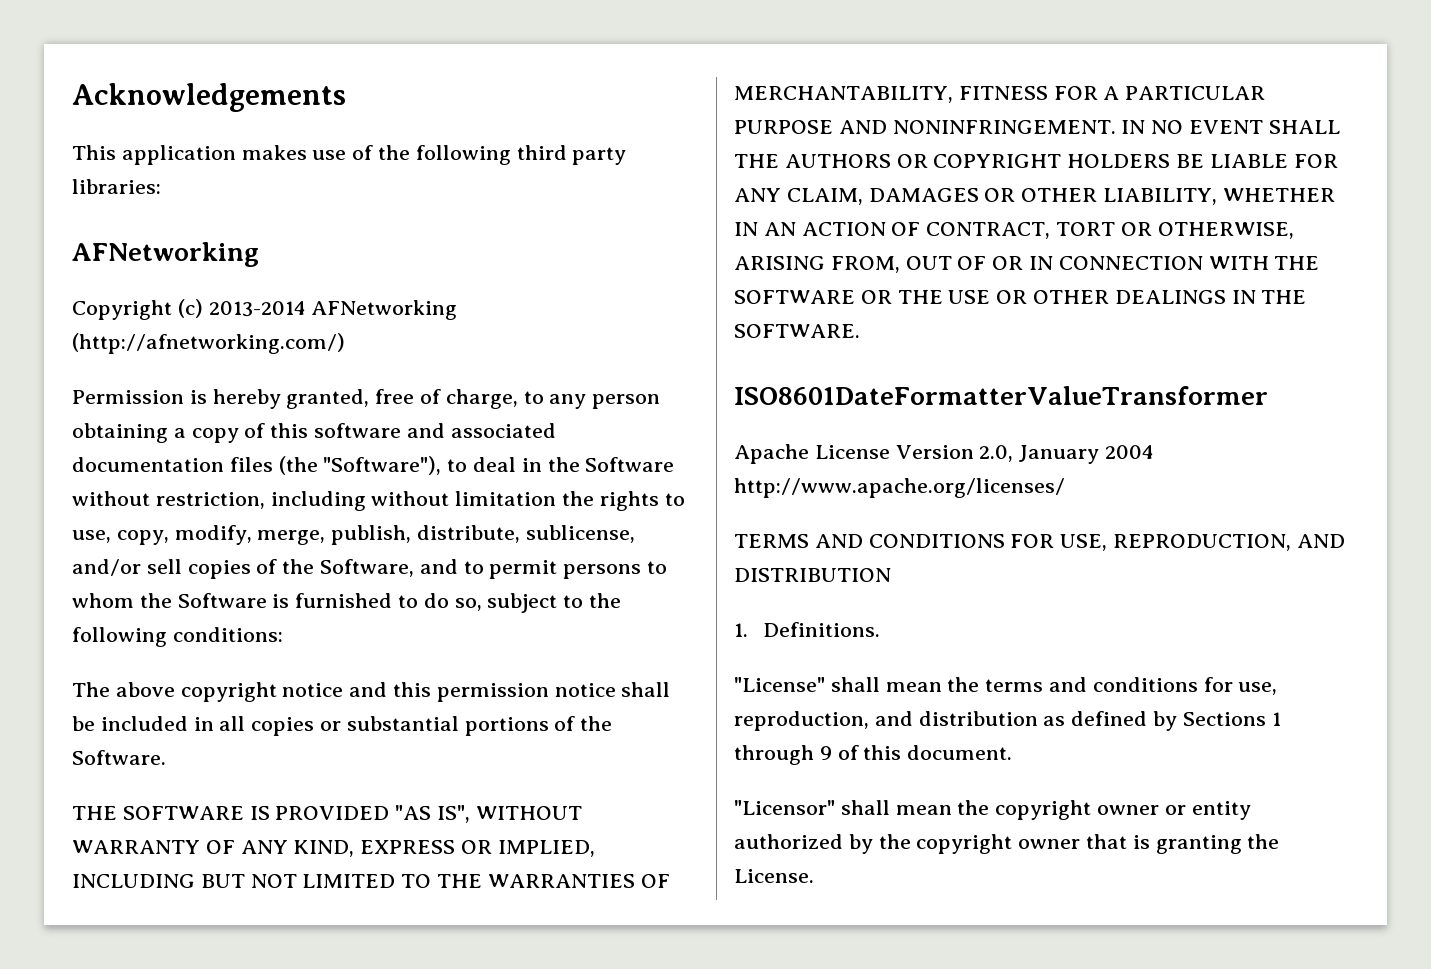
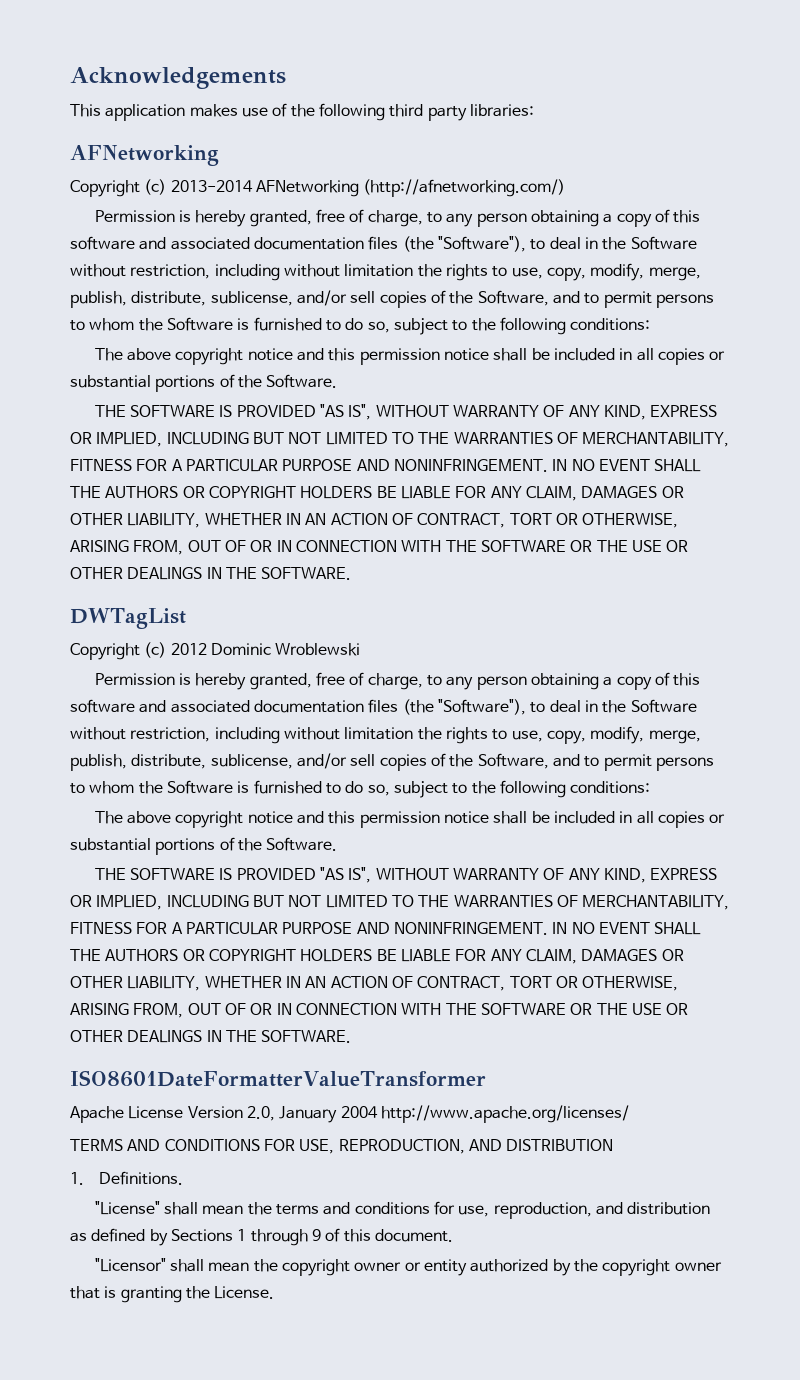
+ DWTagList
+ Copyright (c) 2012 Dominic Wroblewski
+ Permission is hereby granted, free of charge, to any person obtaining a copy of this software and associated documentation files (the "Software"), to deal in the Software without restriction, including without limitation the rights to use, copy, modify, merge, publish, distribute, sublicense, and/or sell copies of the Software, and to permit persons to whom the Software is furnished to do so, subject to the following conditions:
+ The above copyright notice and this permission notice shall be included in all copies or substantial portions of the Software.
+ THE SOFTWARE IS PROVIDED "AS IS", WITHOUT WARRANTY OF ANY KIND, EXPRESS OR IMPLIED, INCLUDING BUT NOT LIMITED TO THE WARRANTIES OF MERCHANTABILITY, FITNESS FOR A PARTICULAR PURPOSE AND NONINFRINGEMENT. IN NO EVENT SHALL THE AUTHORS OR COPYRIGHT HOLDERS BE LIABLE FOR ANY CLAIM, DAMAGES OR OTHER LIABILITY, WHETHER IN AN ACTION OF CONTRACT, TORT OR OTHERWISE, ARISING FROM, OUT OF OR IN CONNECTION WITH THE SOFTWARE OR THE USE OR OTHER DEALINGS IN THE SOFTWARE.

